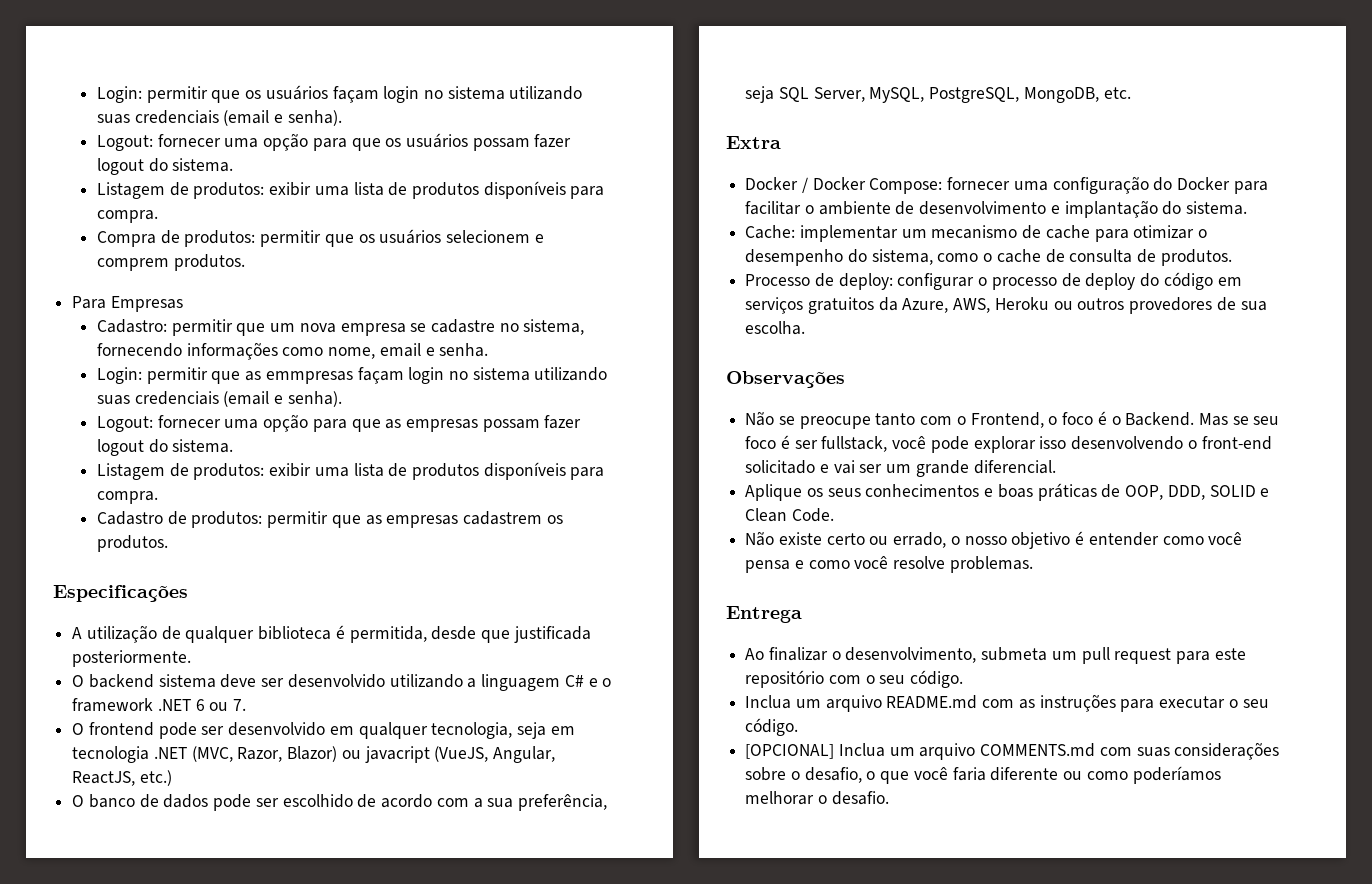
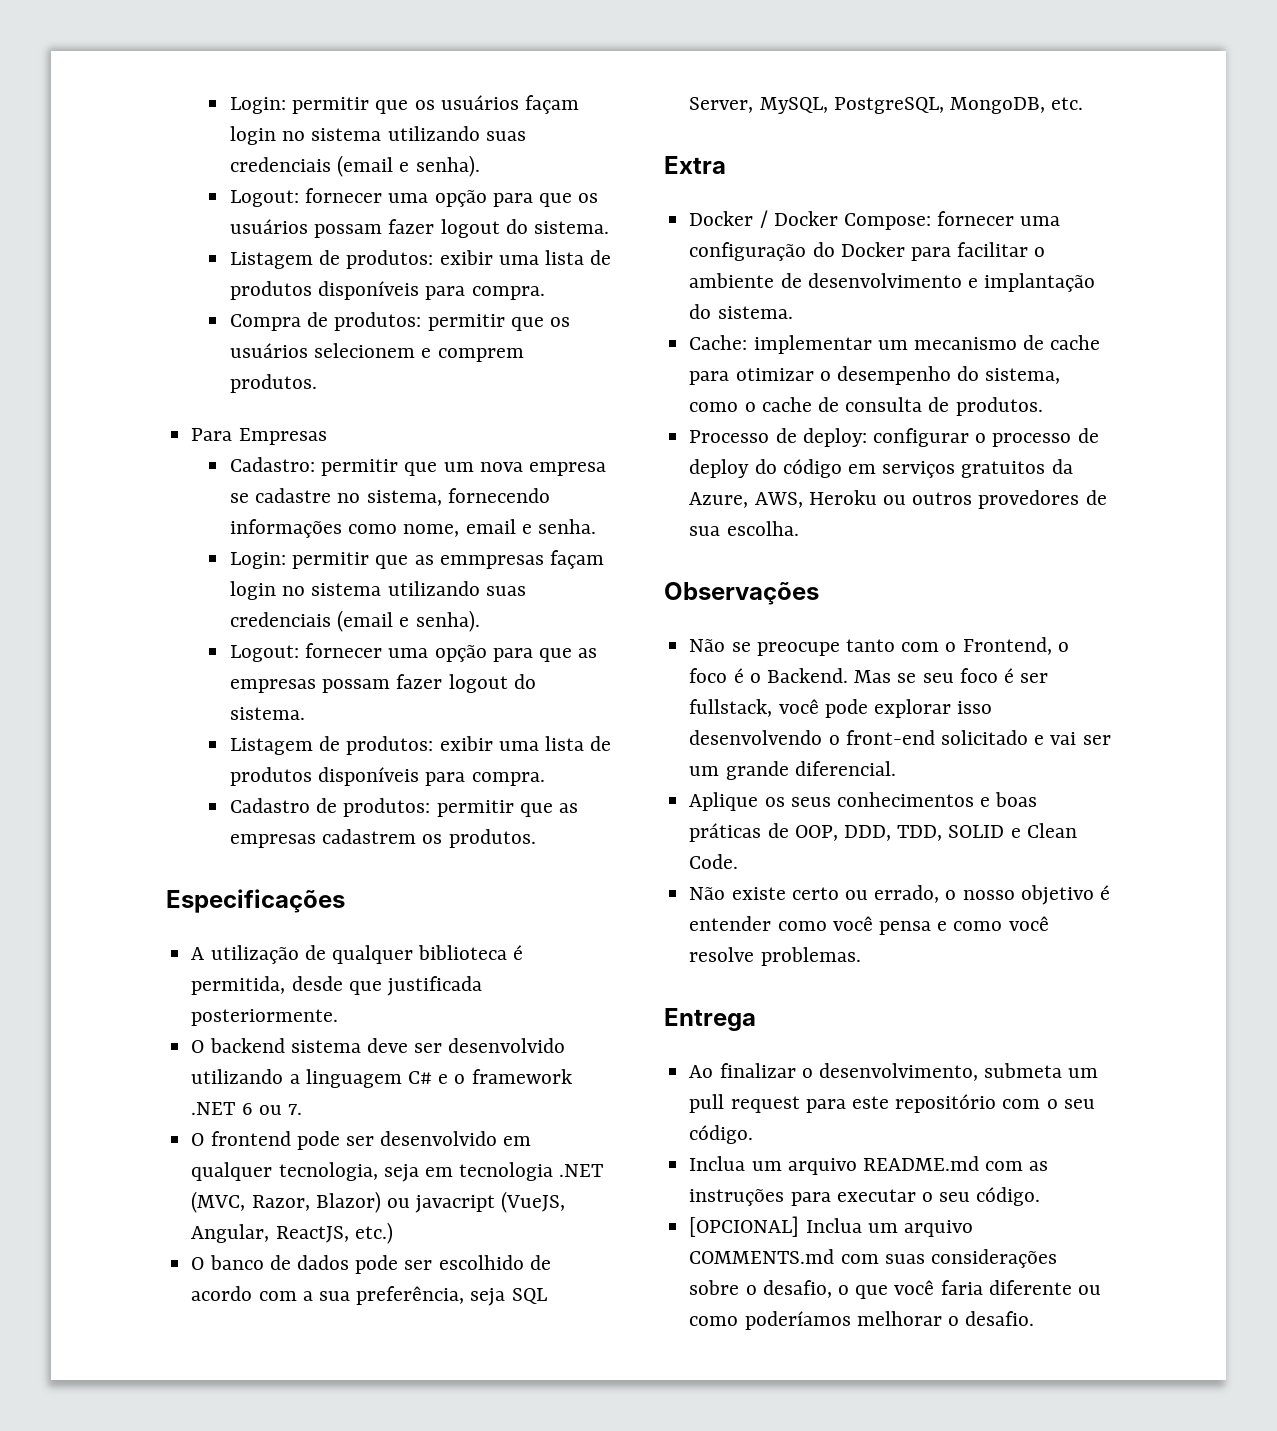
- Aplique os seus conhecimentos e boas práticas de OOP, DDD, SOLID e Clean Code.
+ Aplique os seus conhecimentos e boas práticas de OOP, DDD, TDD, SOLID e Clean Code.

